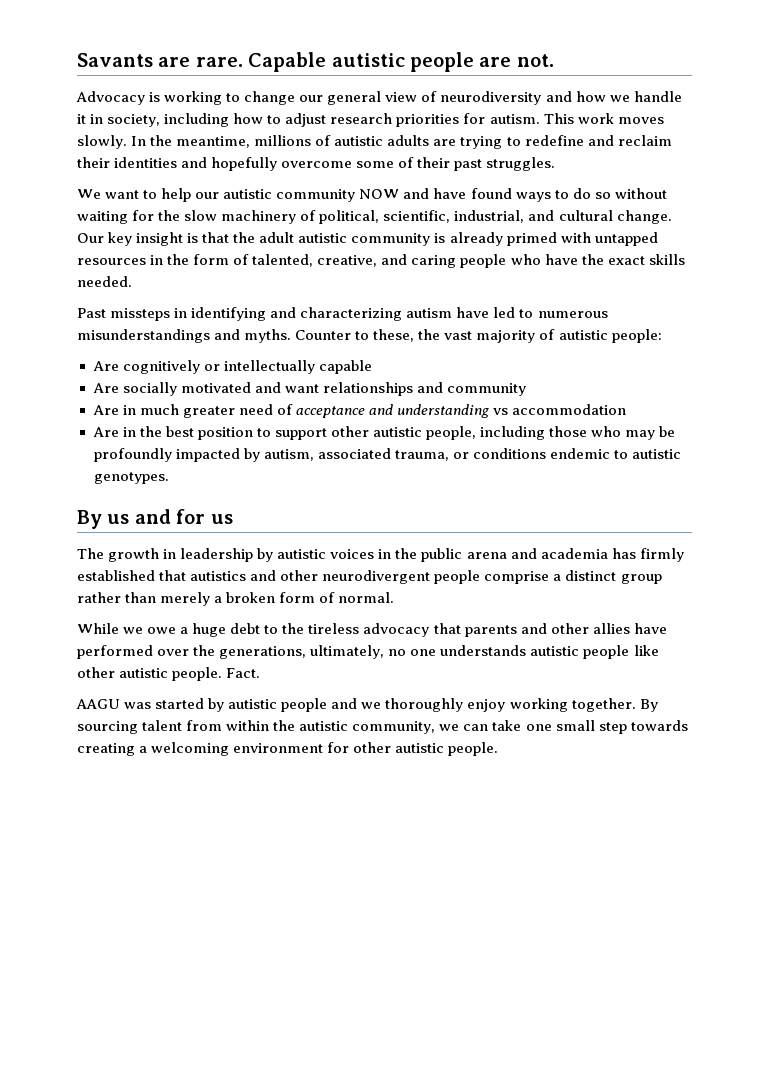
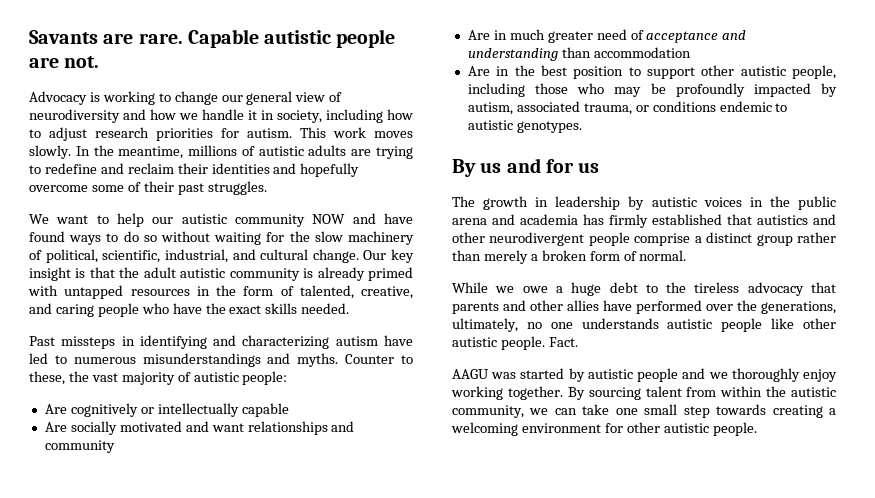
- Are in much greater need of acceptance and understanding vs accommodation
+ Are in much greater need of acceptance and understanding than accommodation

